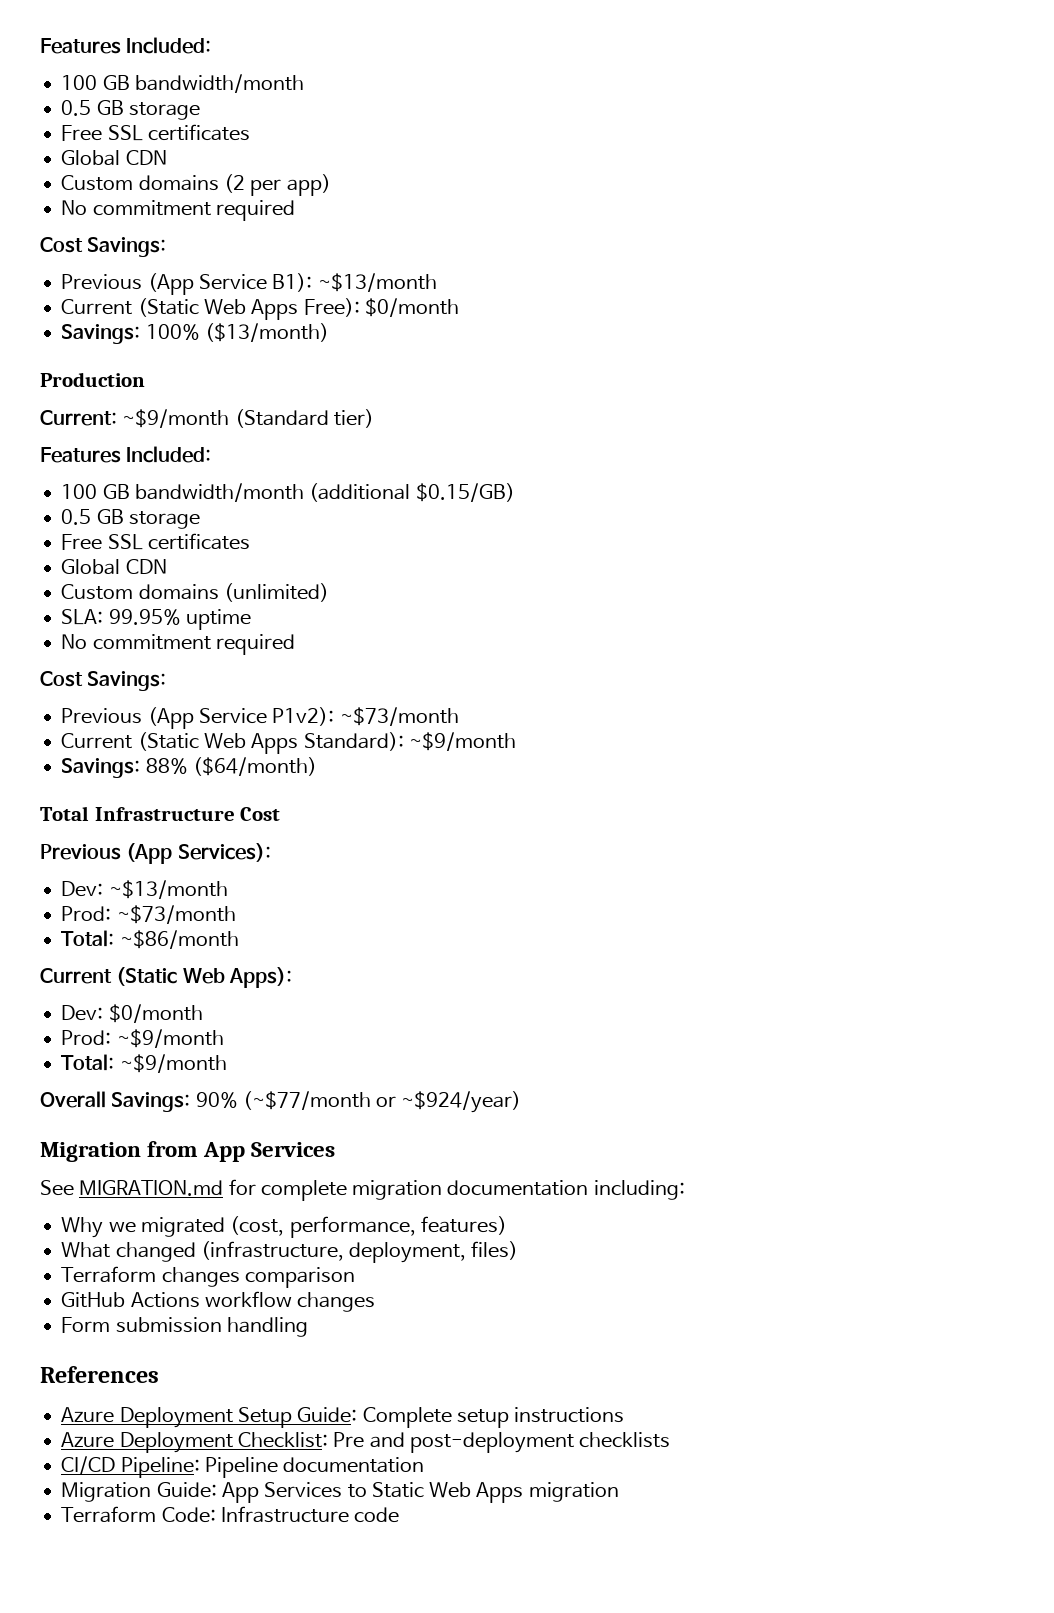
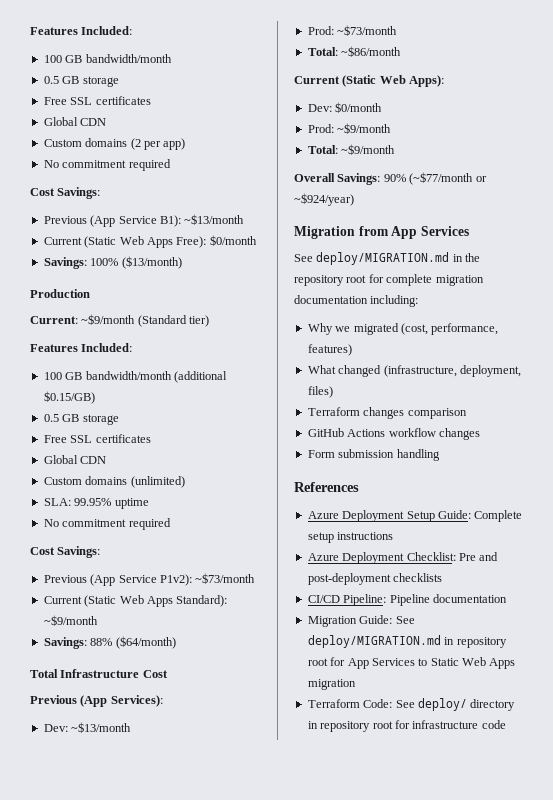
- See MIGRATION.md for complete migration documentation including:
+ See deploy/MIGRATION.md in the repository root for complete migration documentation including:
- Migration Guide: App Services to Static Web Apps migration
+ Migration Guide: See deploy/MIGRATION.md in repository root for App Services to Static Web Apps migration
- Terraform Code: Infrastructure code
+ Terraform Code: See deploy/ directory in repository root for infrastructure code

